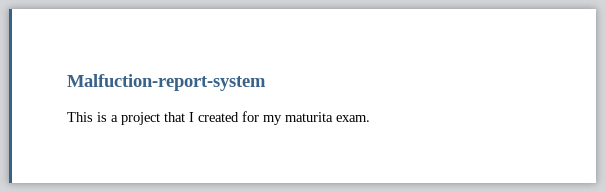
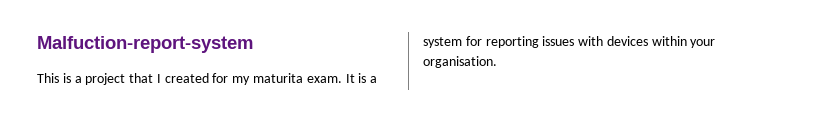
+ It is a system for reporting issues with devices within your organisation.

